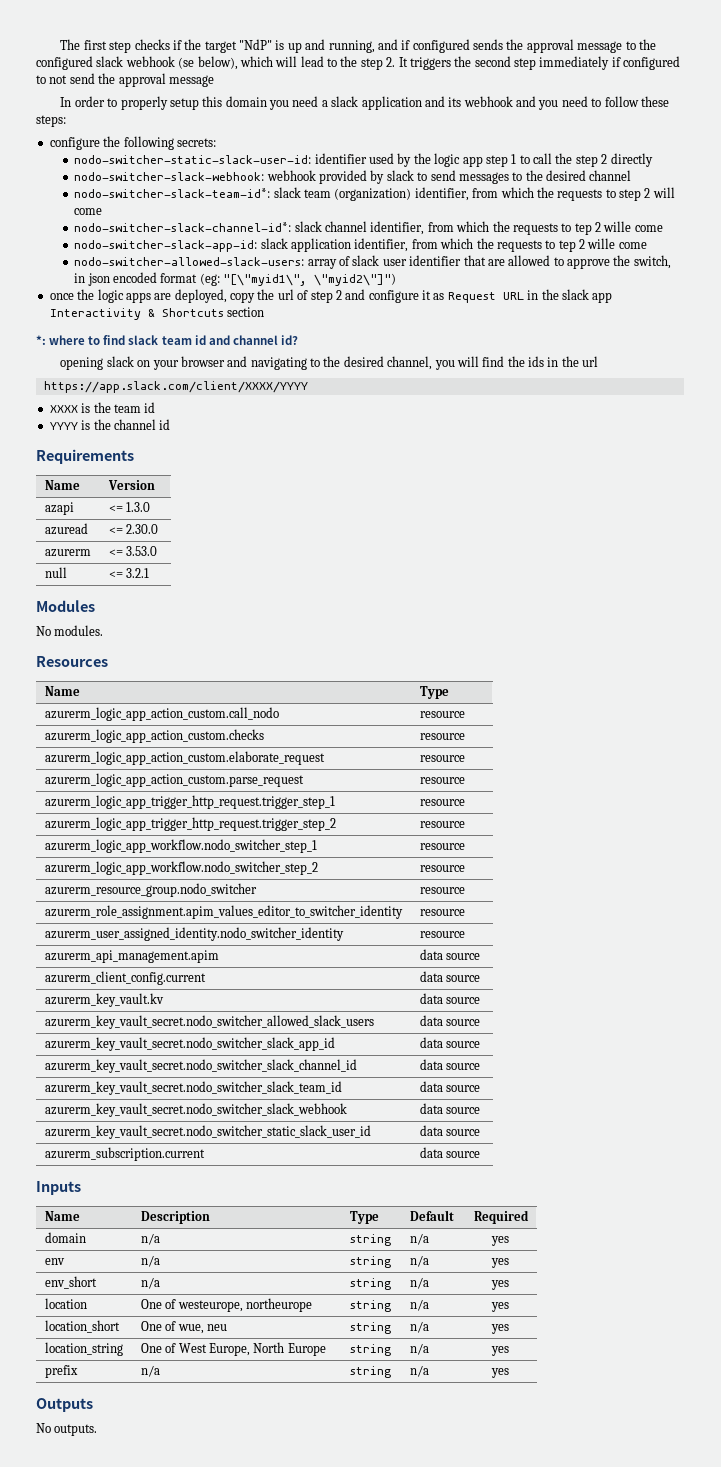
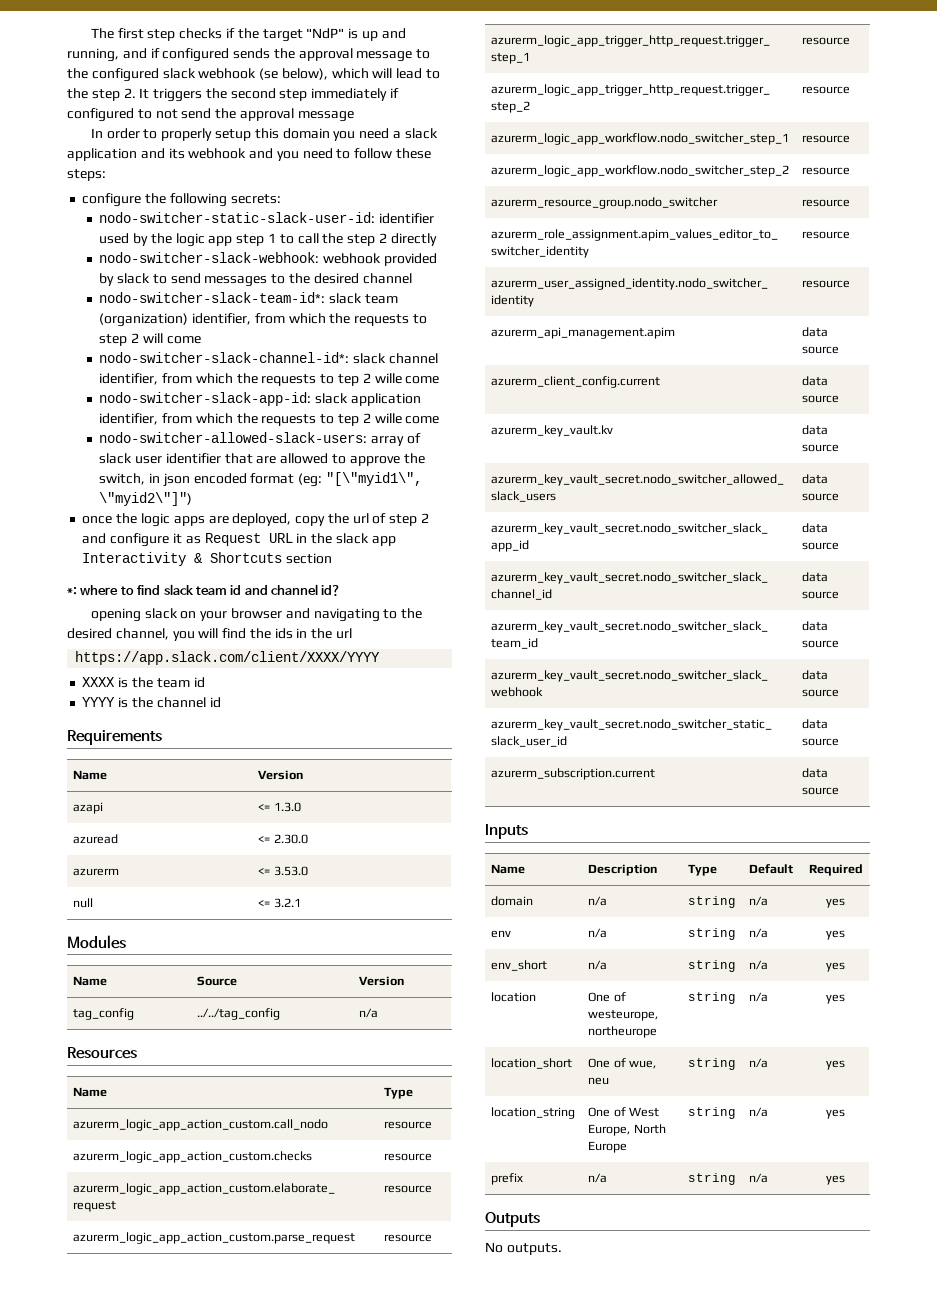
- No modules.
+ Name | Source | Version
+ tag_config | ../../tag_config | n/a

